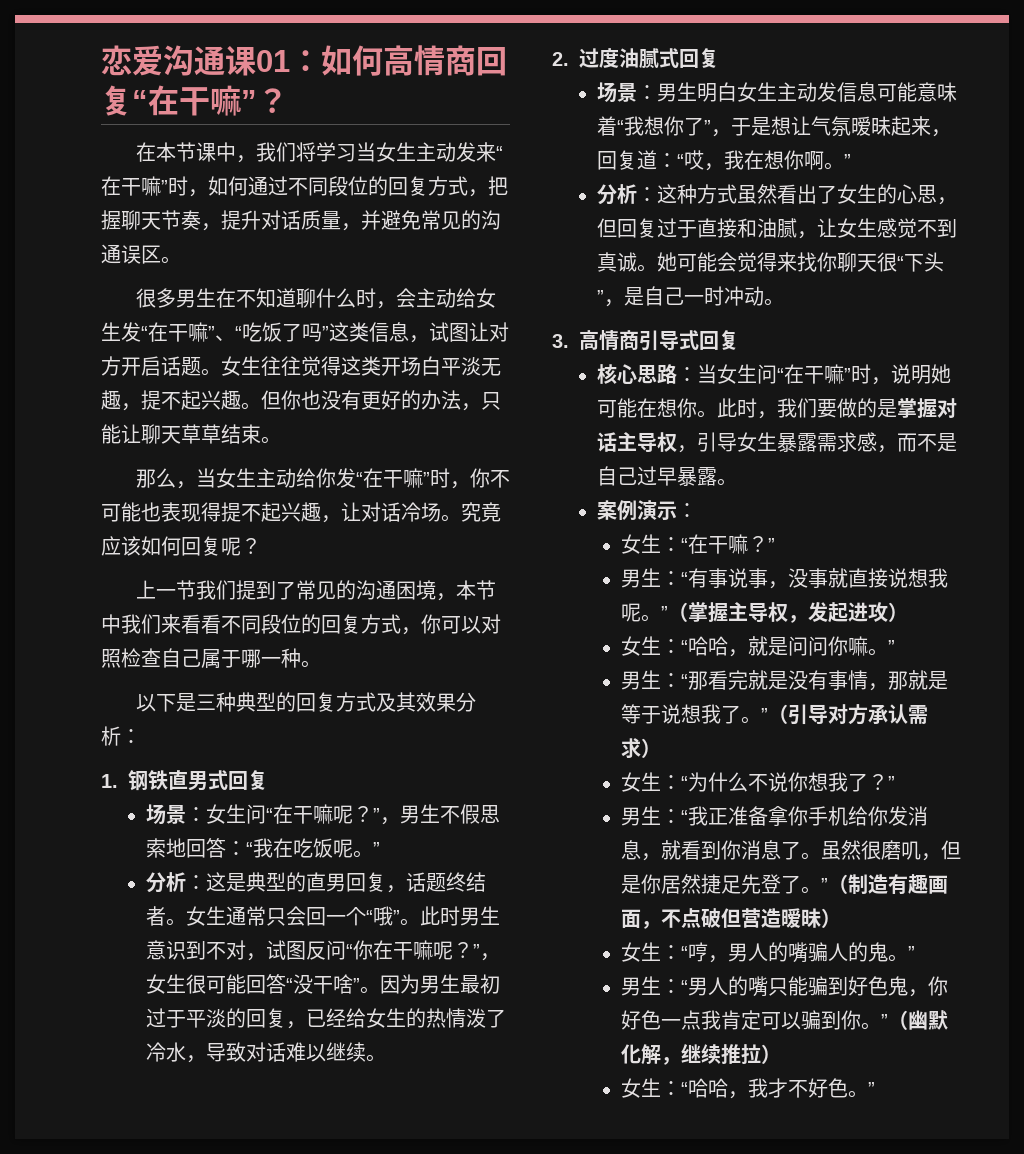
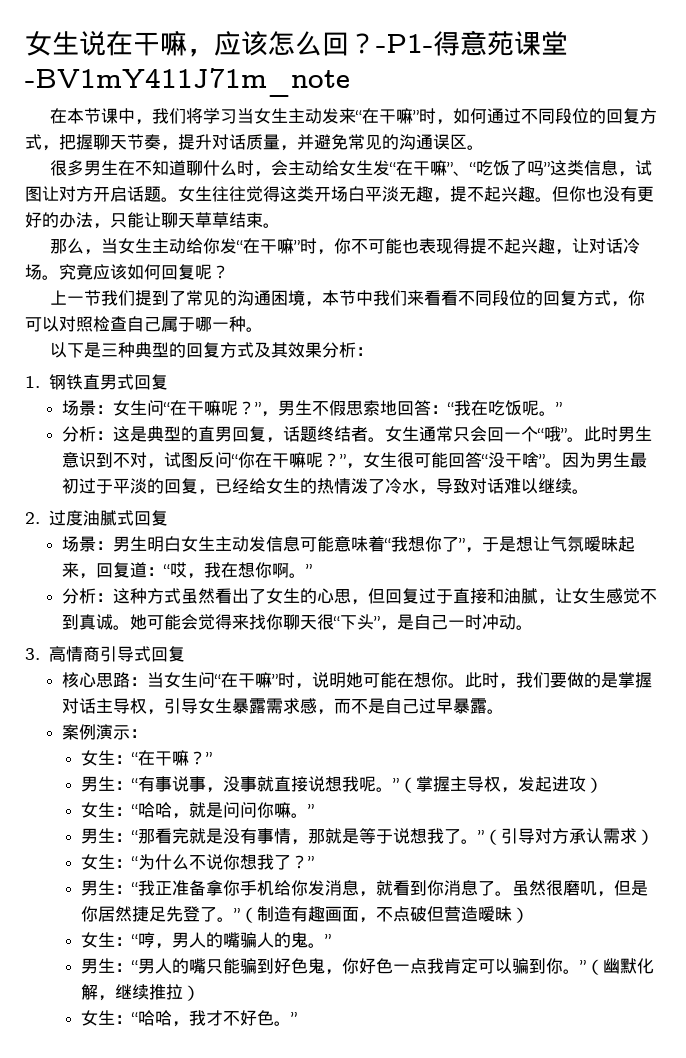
- 恋爱沟通课01：如何高情商回复“在干嘛”？
+ 女生说在干嘛，应该怎么回？-P1-得意苑课堂-BV1mY411J71m_note

